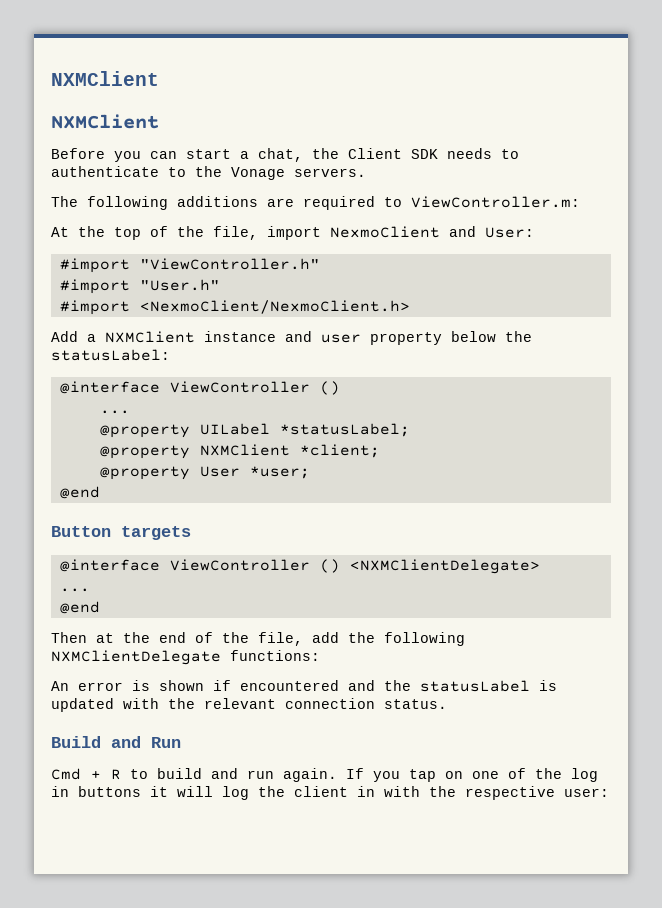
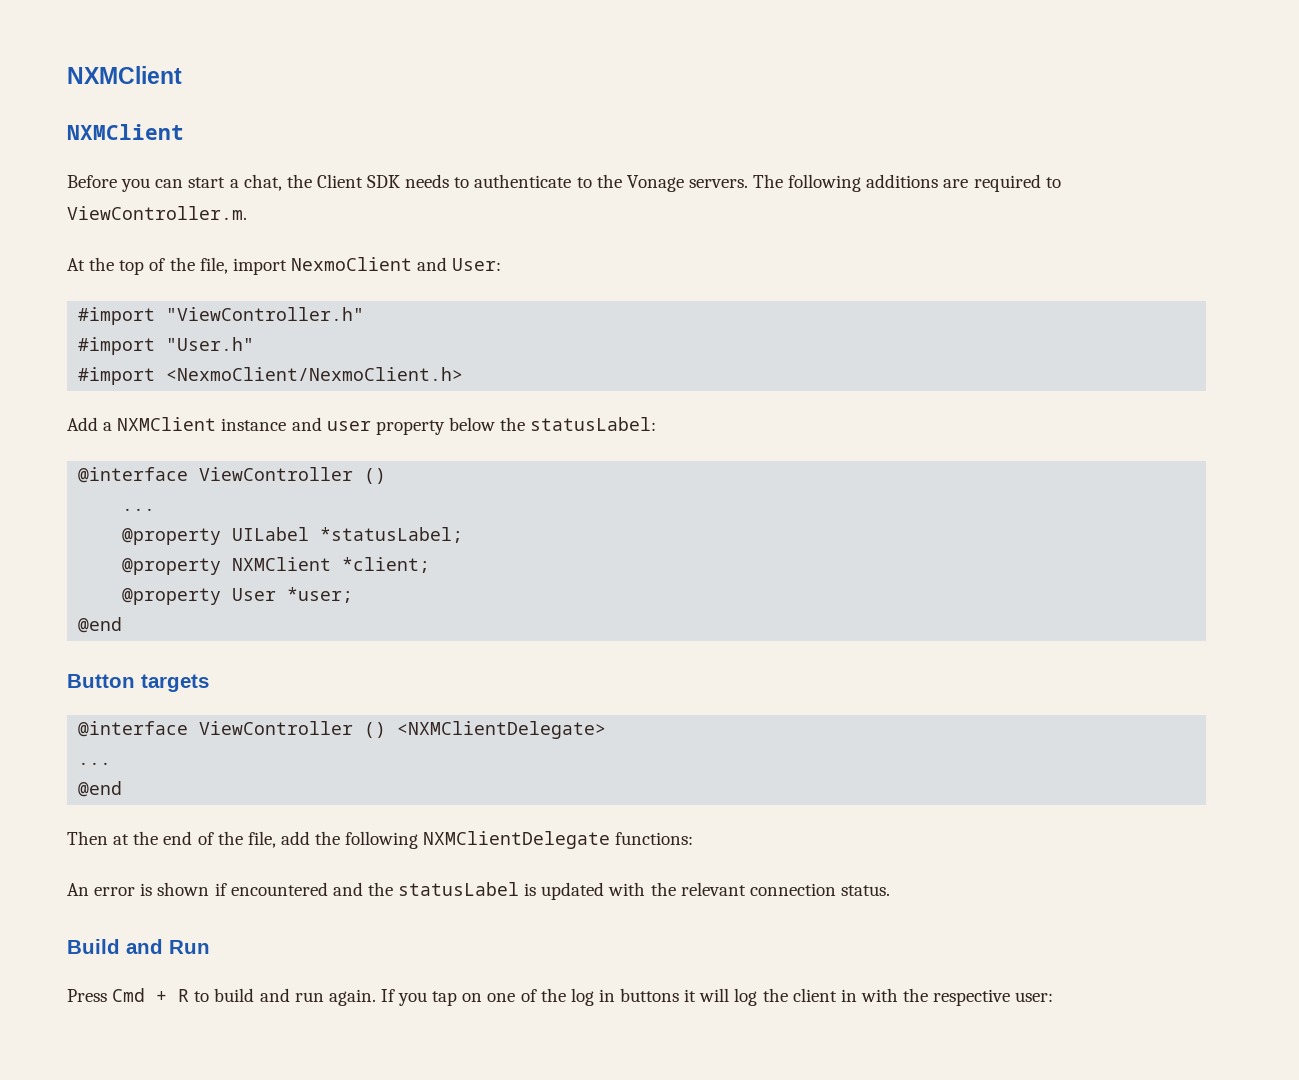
- Before you can start a chat, the Client SDK needs to authenticate to the Vonage servers.
- The following additions are required to ViewController.m:
+ Before you can start a chat, the Client SDK needs to authenticate to the Vonage servers. The following additions are required to ViewController.m.
- Cmd + R to build and run again.
+ Press Cmd + R to build and run again.

